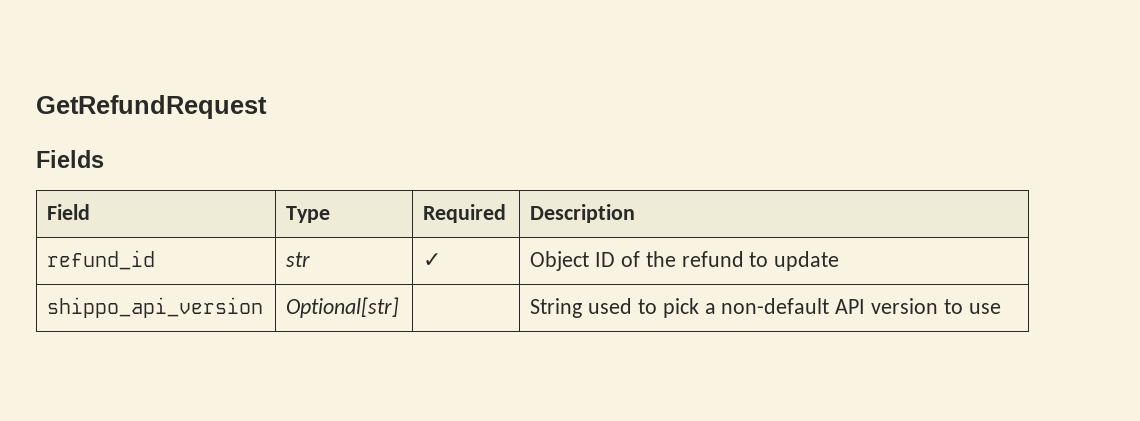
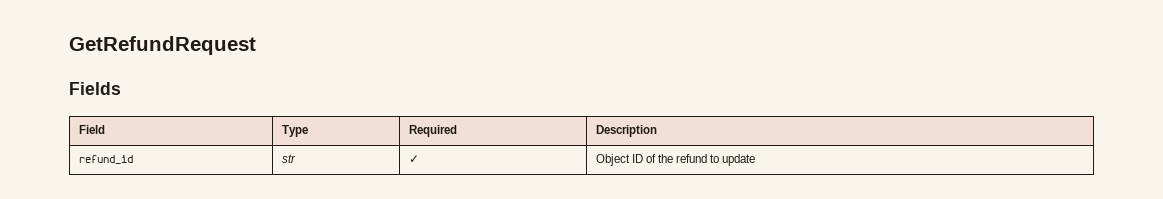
- shippo_api_version | Optional[str] | | String used to pick a non-default API version to use

